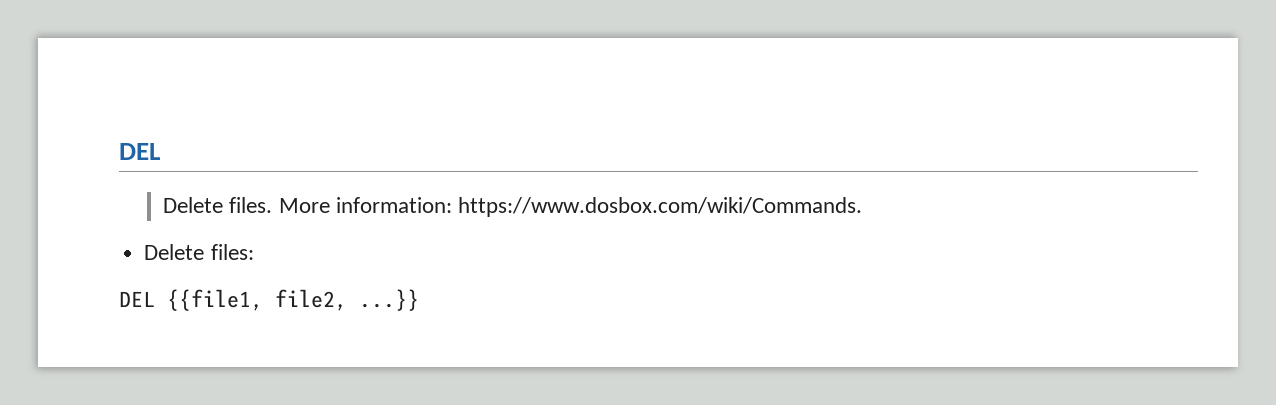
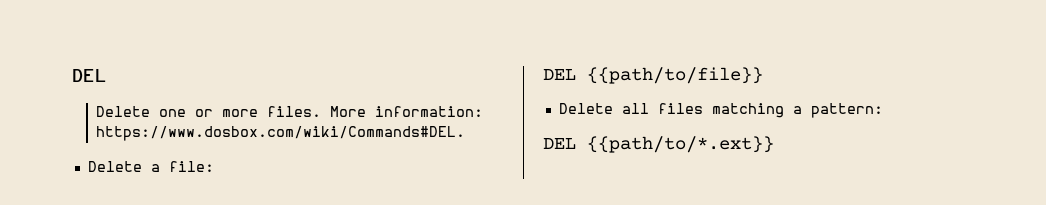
- Delete files.
+ Delete one or more files.
- More information: https://www.dosbox.com/wiki/Commands.
- Delete files:
- DEL {{file1, file2, ...}}
+ More information: https://www.dosbox.com/wiki/Commands#DEL.
+ Delete a file:
+ DEL {{path/to/file}}
+ Delete all files matching a pattern:
+ DEL {{path/to/*.ext}}

